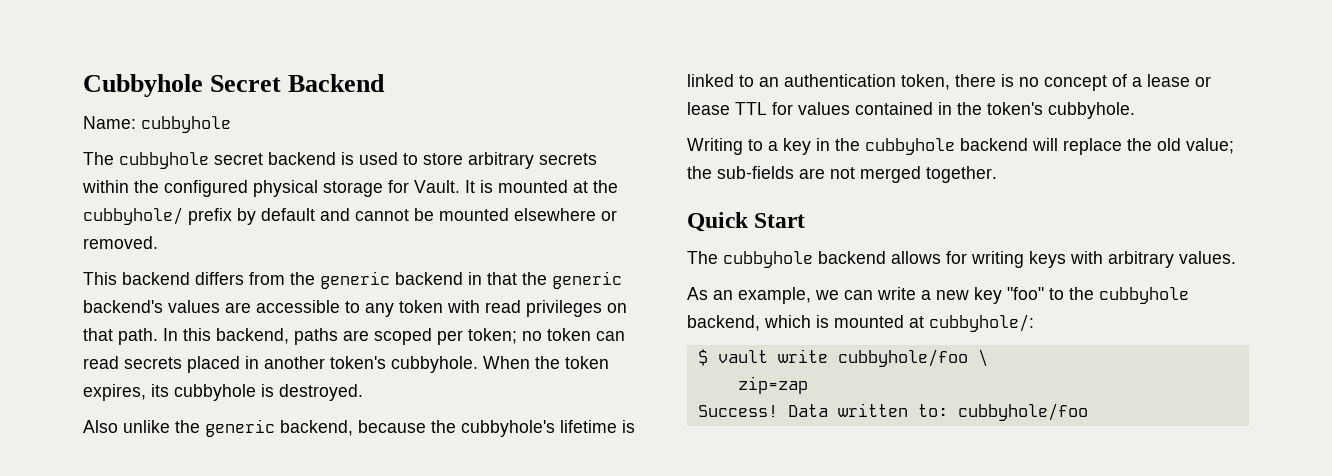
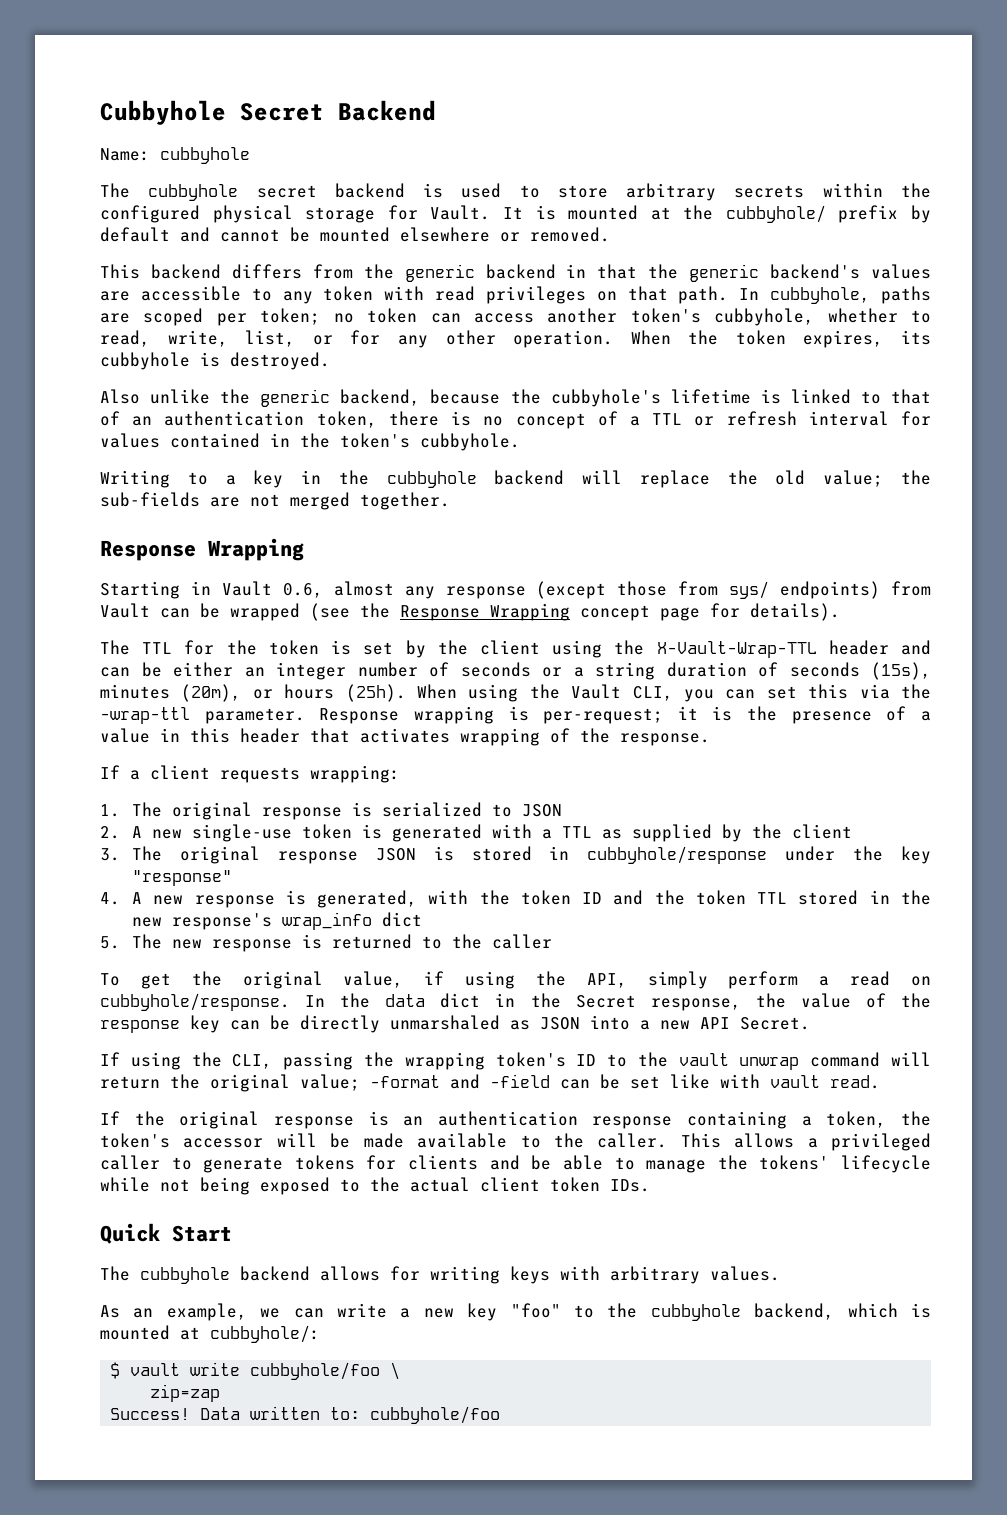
- In this backend, paths are scoped per token; no token can read secrets placed in another token's cubbyhole.
+ In cubbyhole, paths are scoped per token; no token can access another token's cubbyhole, whether to read, write, list, or for any other operation.
- Also unlike the generic backend, because the cubbyhole's lifetime is linked to an authentication token, there is no concept of a lease or lease TTL for values contained in the token's cubbyhole.
+ Also unlike the generic backend, because the cubbyhole's lifetime is linked to that of an authentication token, there is no concept of a TTL or refresh interval for values contained in the token's cubbyhole.
  Writing to a key in the cubbyhole backend will replace the old value; the sub-fields are not merged together.
+ Response Wrapping
+ Starting in Vault 0.6, almost any response (except those from sys/ endpoints) from Vault can be wrapped (see the Response Wrapping concept page for details).
+ The TTL for the token is set by the client using the X-Vault-Wrap-TTL header and can be either an integer number of seconds or a string duration of seconds (15s), minutes (20m), or hours (25h). When using the Vault CLI, you can set this via the -wrap-ttl parameter. Response wrapping is per-request; it is the presence of a value in this header that activates wrapping of the response.
+ If a client requests wrapping:
+ 1. The original response is serialized to JSON
+ 2. A new single-use token is generated with a TTL as supplied by the client
+ 3. The original response JSON is stored in cubbyhole/response under the key "response"
+ 4. A new response is generated, with the token ID and the token TTL stored in the new response's wrap_info dict
+ 5. The new response is returned to the caller
+ To get the original value, if using the API, simply perform a read on cubbyhole/response. In the data dict in the Secret response, the value of the response key can be directly unmarshaled as JSON into a new API Secret.
+ If using the CLI, passing the wrapping token's ID to the vault unwrap command will return the original value; -format and -field can be set like with vault read.
+ If the original response is an authentication response containing a token, the token's accessor will be made available to the caller. This allows a privileged caller to generate tokens for clients and be able to manage the tokens' lifecycle while not being exposed to the actual client token IDs.

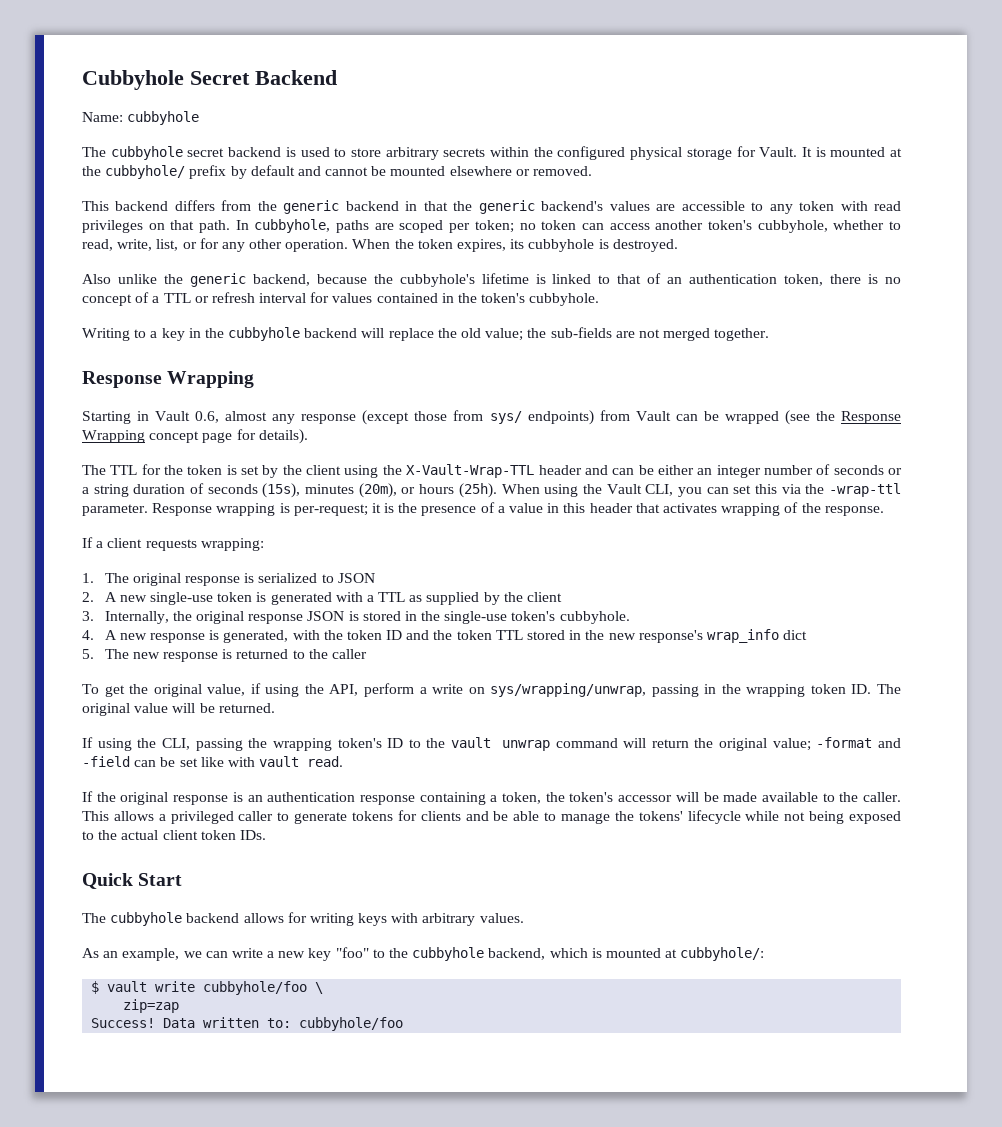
- 3. The original response JSON is stored in cubbyhole/response under the key "response"
+ 3. Internally, the original response JSON is stored in the single-use token's cubbyhole.
- To get the original value, if using the API, simply perform a read on cubbyhole/response. In the data dict in the Secret response, the value of the response key can be directly unmarshaled as JSON into a new API Secret.
+ To get the original value, if using the API, perform a write on sys/wrapping/unwrap, passing in the wrapping token ID. The original value will be returned.

